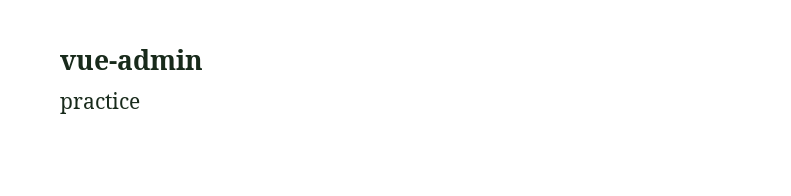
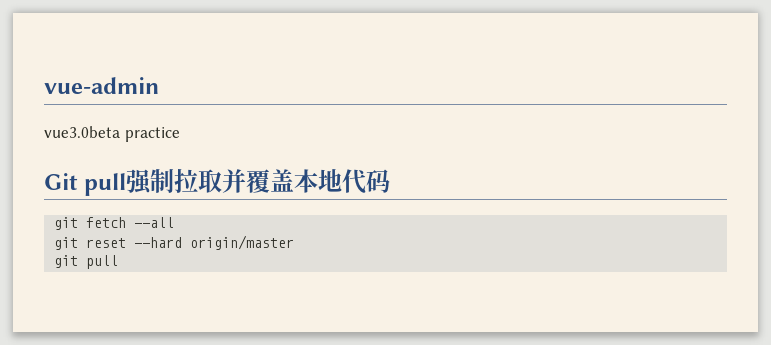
- practice
+ vue3.0beta practice
+ Git pull强制拉取并覆盖本地代码
+ git fetch --all
+ git reset --hard origin/master
+ git pull

